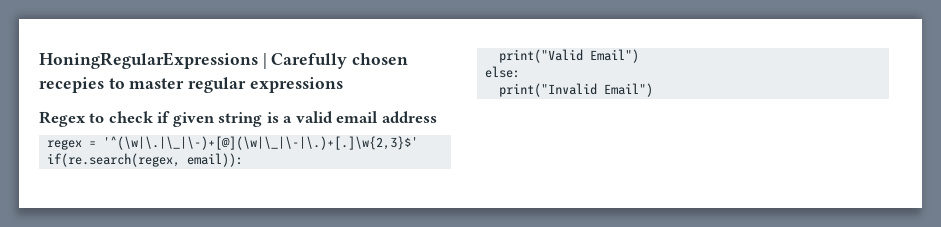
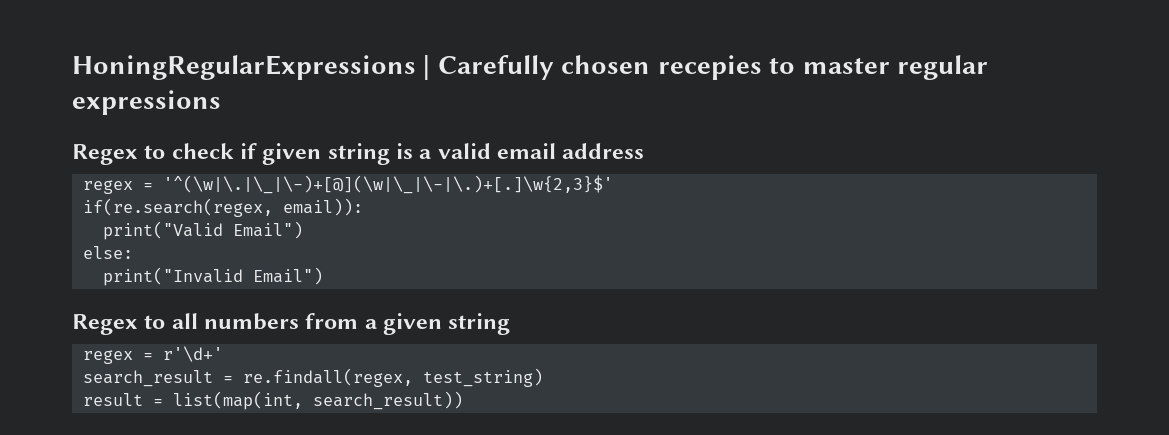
+ Regex to all numbers from a given string
+ regex = r'\d+'
+ search_result = re.findall(regex, test_string)
+ result = list(map(int, search_result))

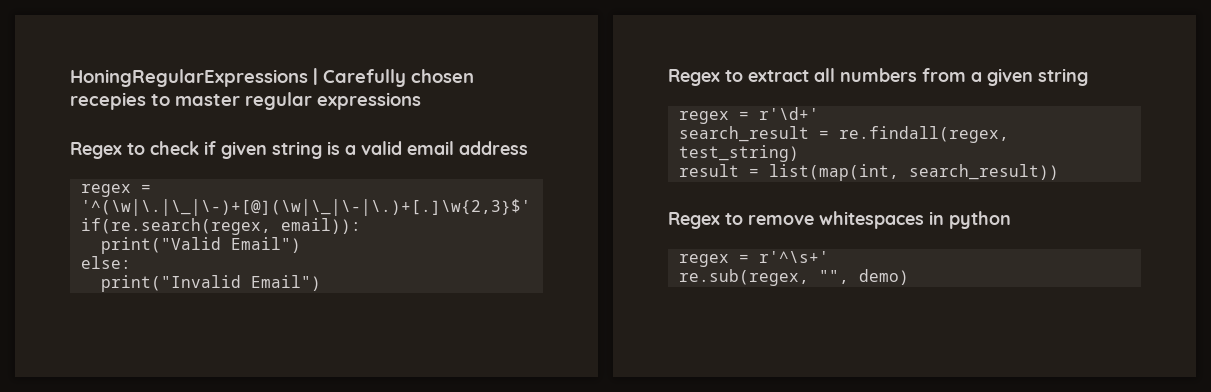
- Regex to all numbers from a given string
+ Regex to extract all numbers from a given string
+ Regex to remove whitespaces in python
+ regex = r'^\s+'
+ re.sub(regex, "", demo)

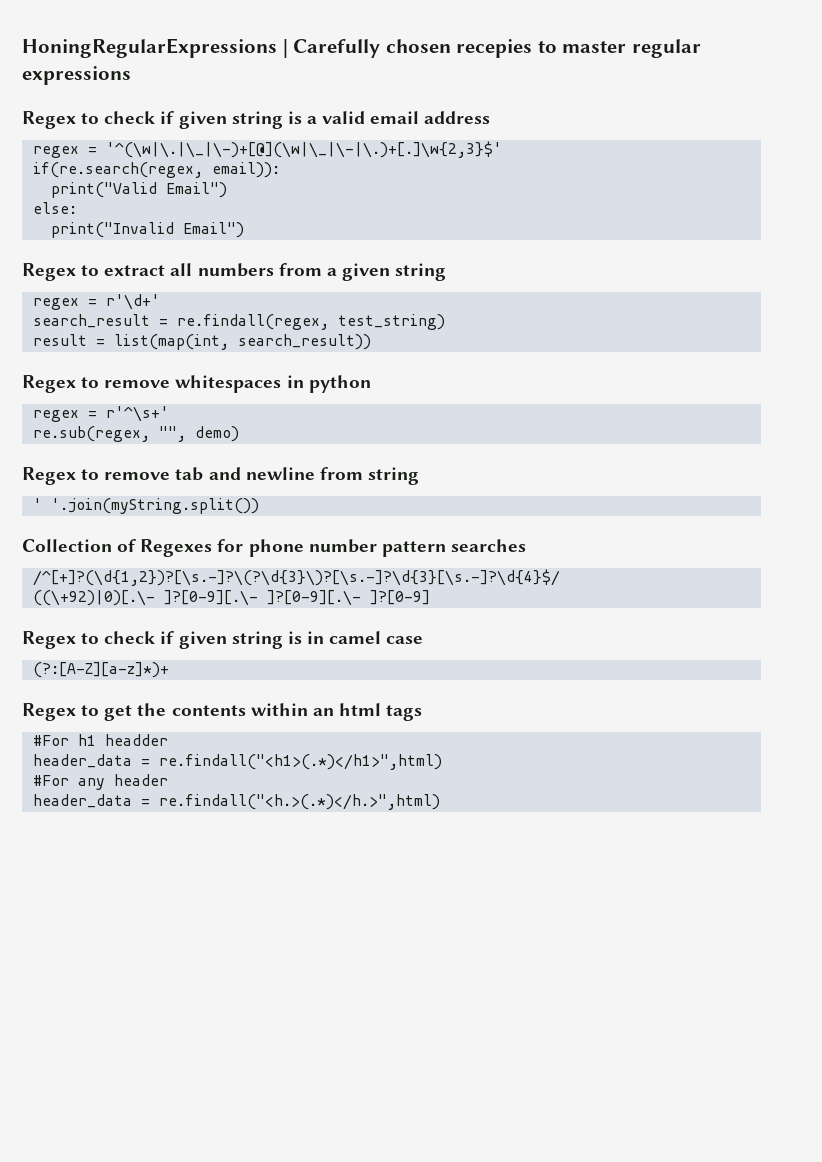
+ Regex to remove tab and newline from string
+ ' '.join(myString.split())
+ Collection of Regexes for phone number pattern searches
+ /^[+]?(\d{1,2})?[\s.-]?\(?\d{3}\)?[\s.-]?\d{3}[\s.-]?\d{4}$/
+ ((\+92)|0)[.\- ]?[0-9][.\- ]?[0-9][.\- ]?[0-9]
+ Regex to check if given string is in camel case
+ (?:[A-Z][a-z]*)+
+ Regex to get the contents within an html tags
+ #For h1 headder
+ header_data = re.findall("<h1>(.*)</h1>",html)
+ #For any header
+ header_data = re.findall("<h.>(.*)</h.>",html)

